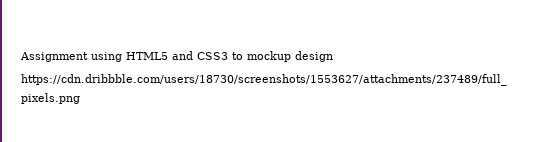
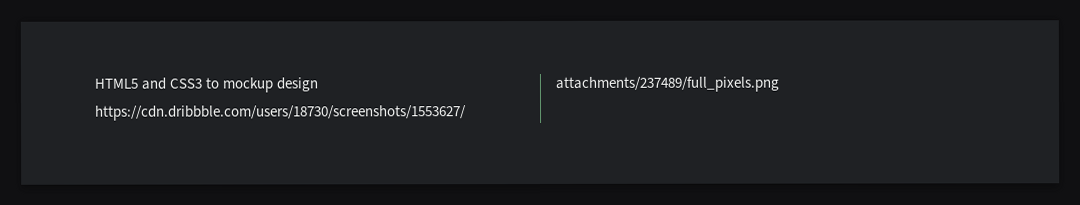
- Assignment using HTML5 and CSS3 to mockup design
+ HTML5 and CSS3 to mockup design

